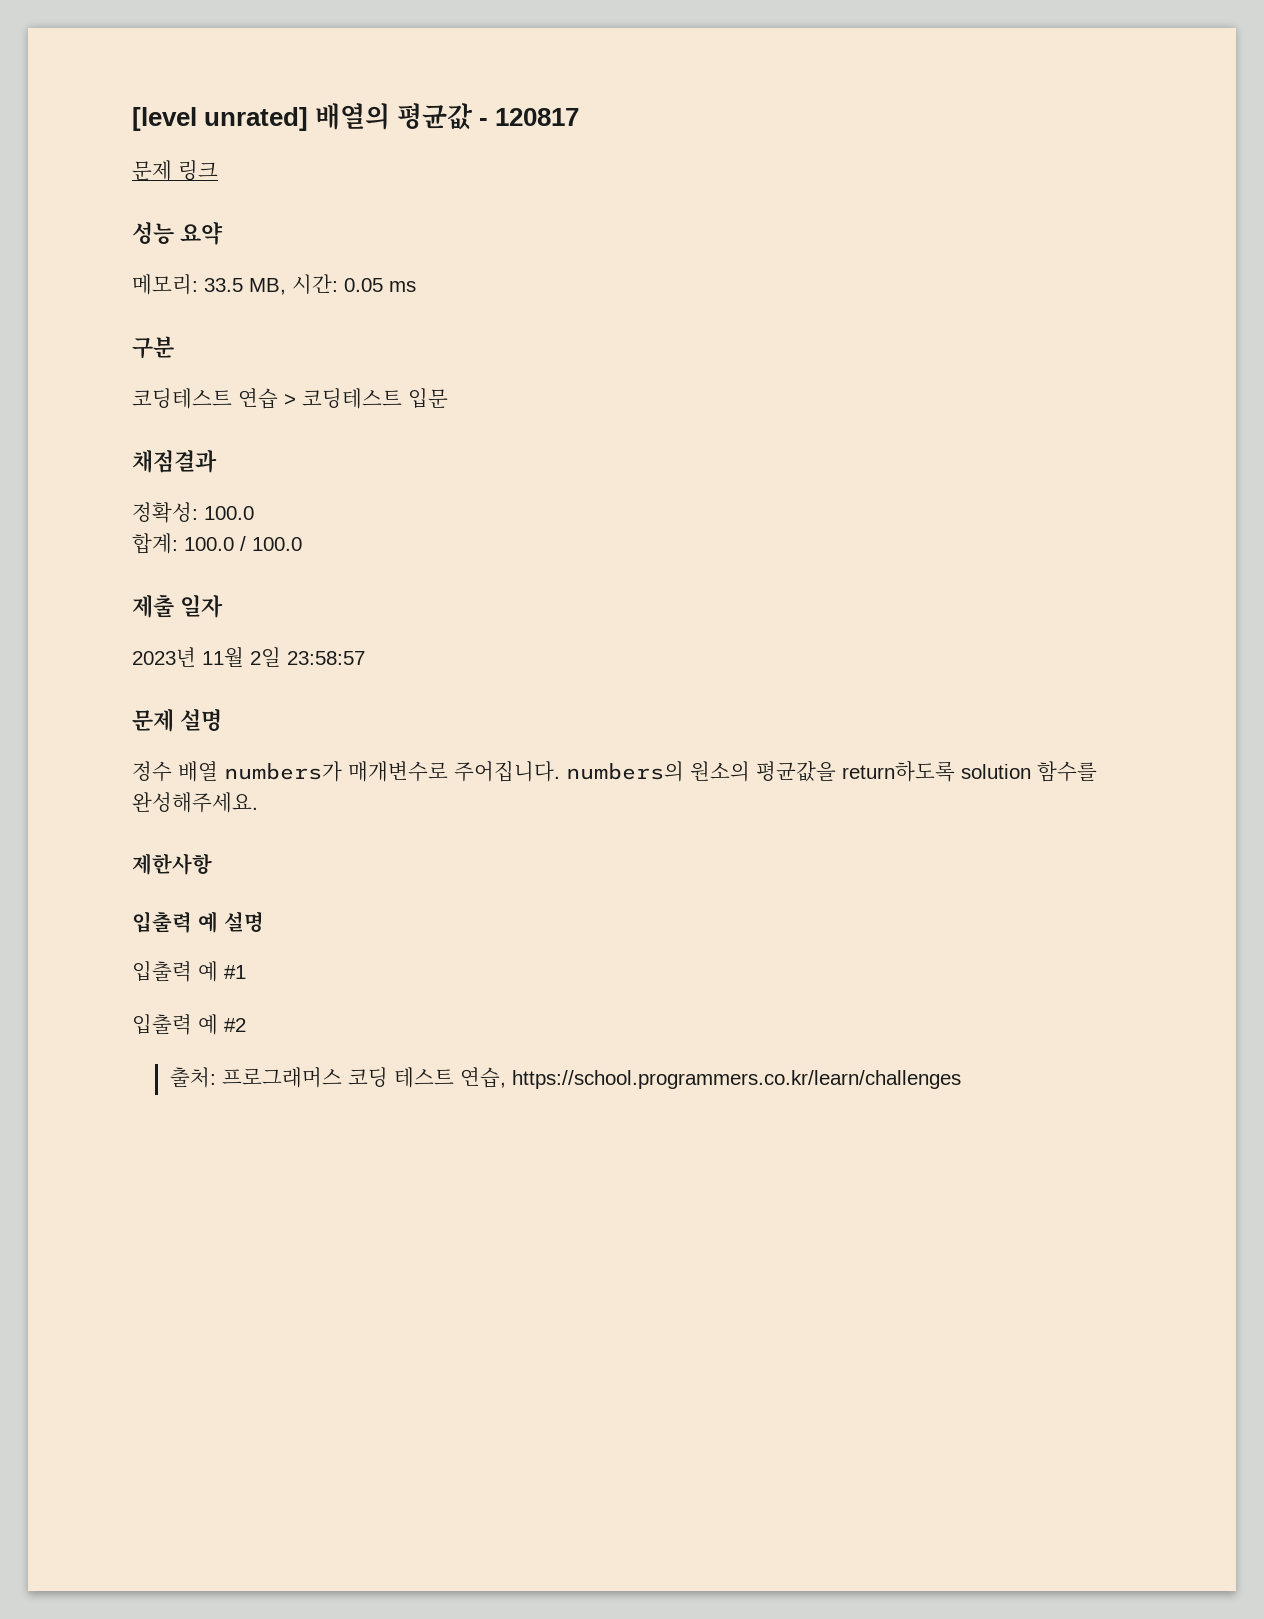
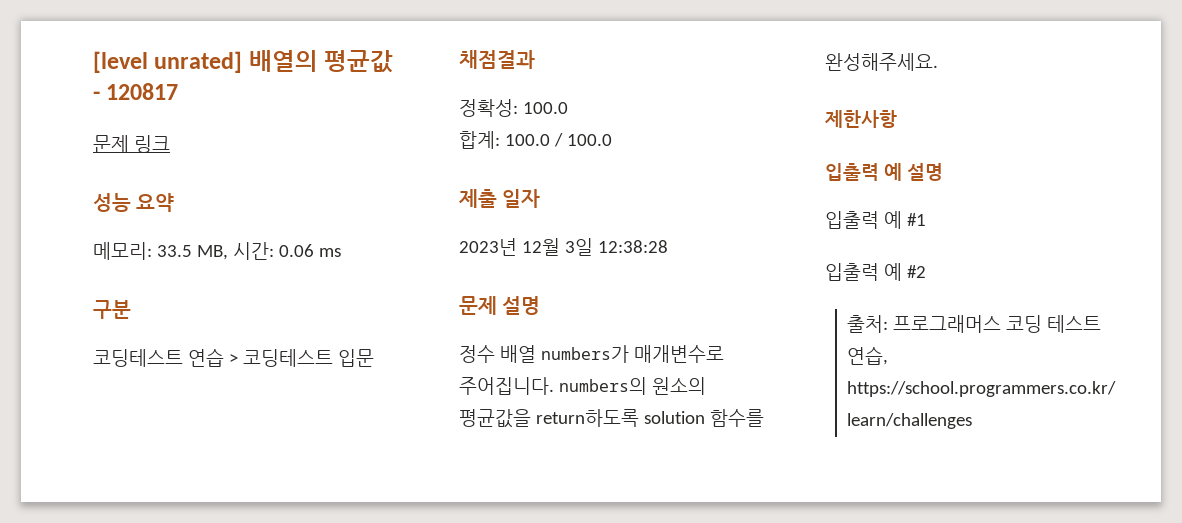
- 메모리: 33.5 MB, 시간: 0.05 ms
+ 메모리: 33.5 MB, 시간: 0.06 ms
- 2023년 11월 2일 23:58:57
+ 2023년 12월 3일 12:38:28

